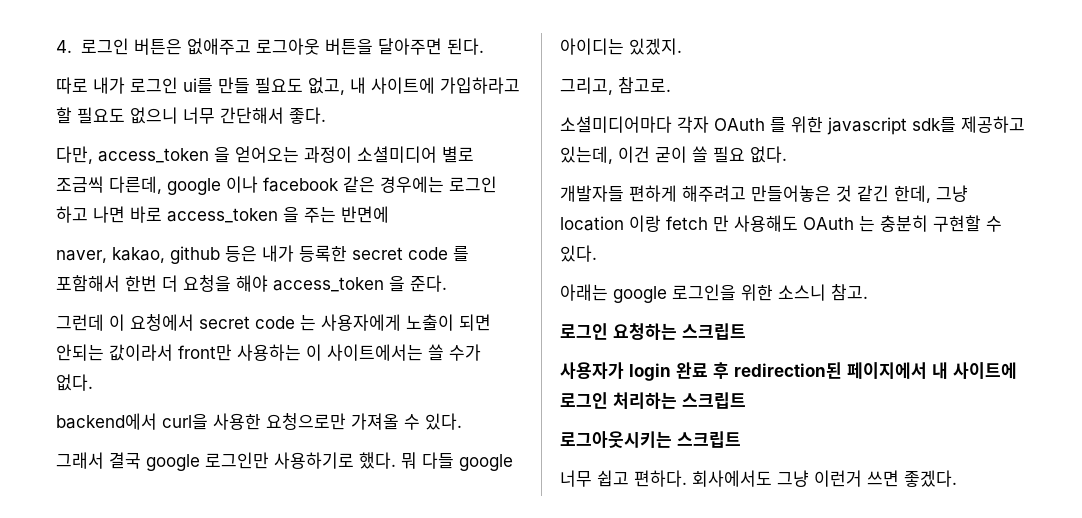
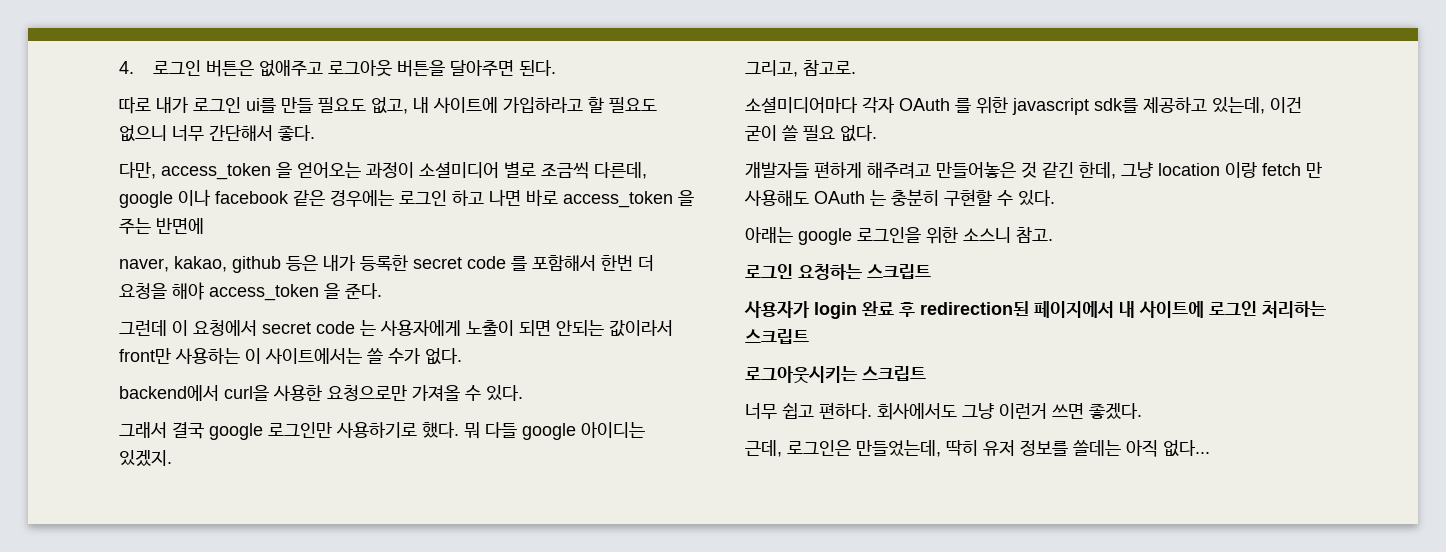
+ 근데, 로그인은 만들었는데, 딱히 유저 정보를 쓸데는 아직 없다...

